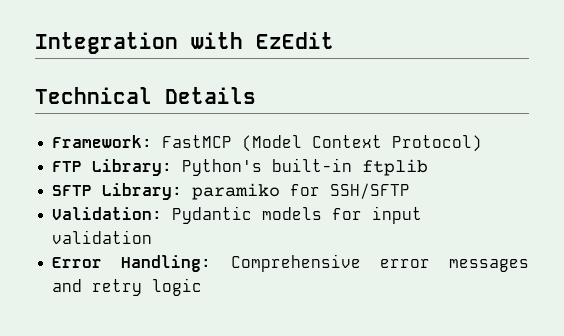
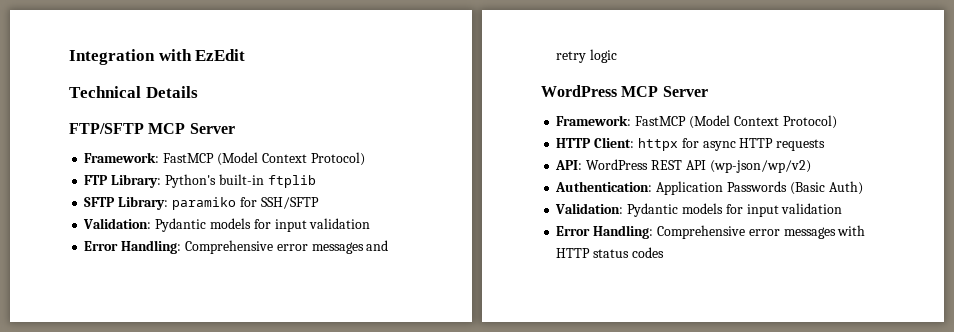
+ FTP/SFTP MCP Server
+ WordPress MCP Server
+ Framework: FastMCP (Model Context Protocol)
+ HTTP Client: httpx for async HTTP requests
+ API: WordPress REST API (wp-json/wp/v2)
+ Authentication: Application Passwords (Basic Auth)
+ Validation: Pydantic models for input validation
+ Error Handling: Comprehensive error messages with HTTP status codes

